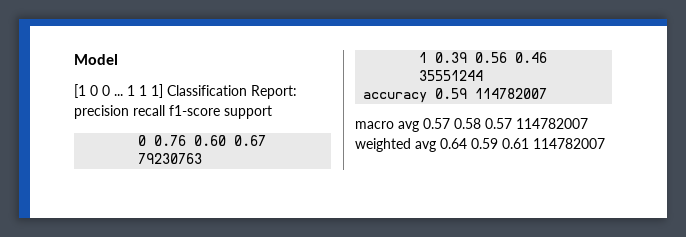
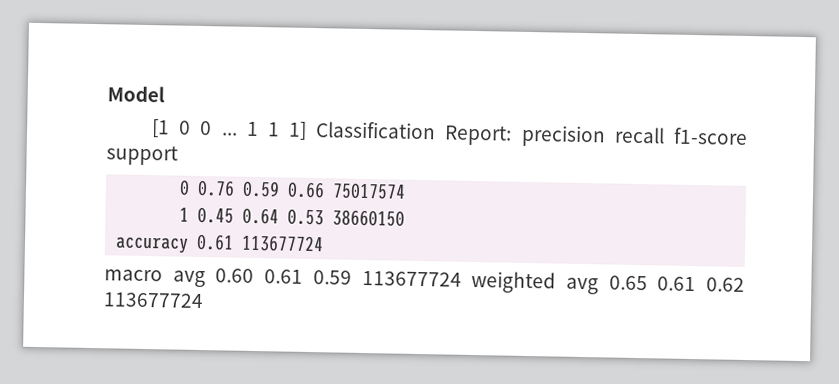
- 0 0.76 0.60 0.67 79230763
- 1 0.39 0.56 0.46 35551244
+ 0 0.76 0.59 0.66 75017574
+ 1 0.45 0.64 0.53 38660150
- accuracy 0.59 114782007
+ accuracy 0.61 113677724
- macro avg 0.57 0.58 0.57 114782007 weighted avg 0.64 0.59 0.61 114782007
+ macro avg 0.60 0.61 0.59 113677724 weighted avg 0.65 0.61 0.62 113677724

